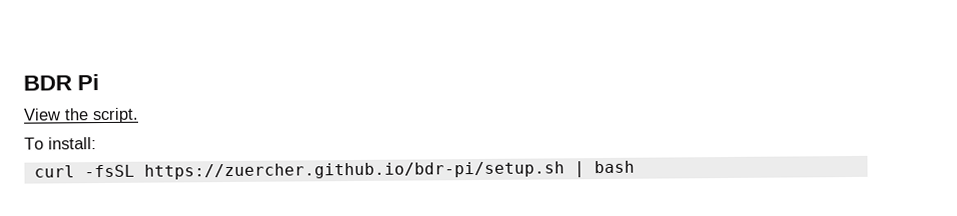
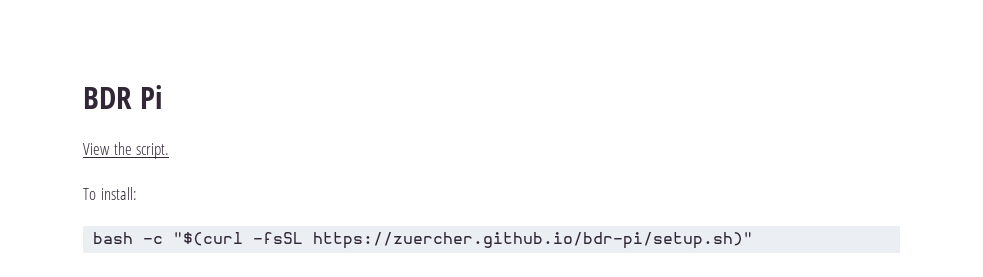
- curl -fsSL https://zuercher.github.io/bdr-pi/setup.sh | bash
+ bash -c "$(curl -fsSL https://zuercher.github.io/bdr-pi/setup.sh)"

